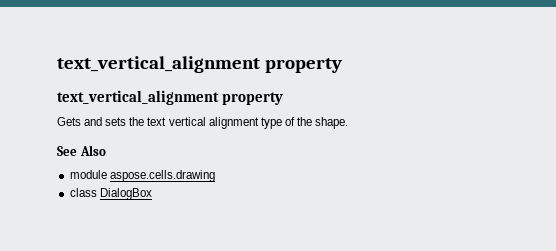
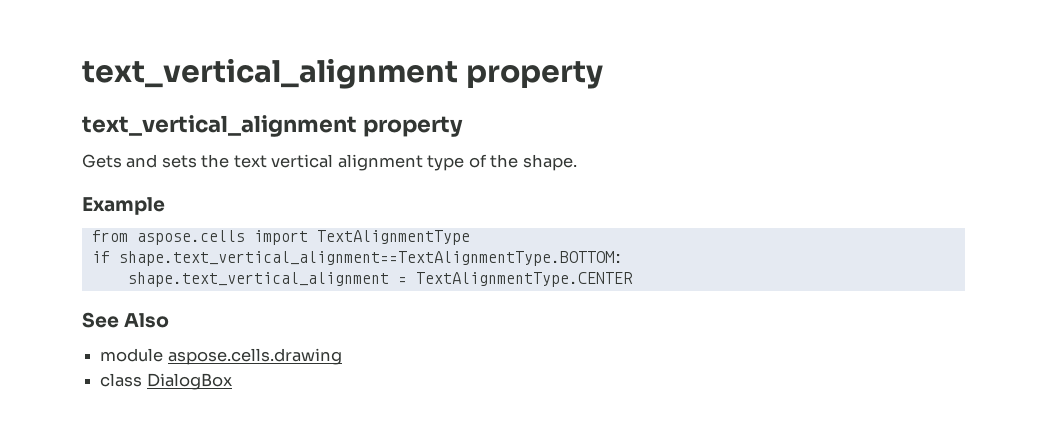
+ Example
+ from aspose.cells import TextAlignmentType
+ if shape.text_vertical_alignment==TextAlignmentType.BOTTOM:
+ shape.text_vertical_alignment = TextAlignmentType.CENTER

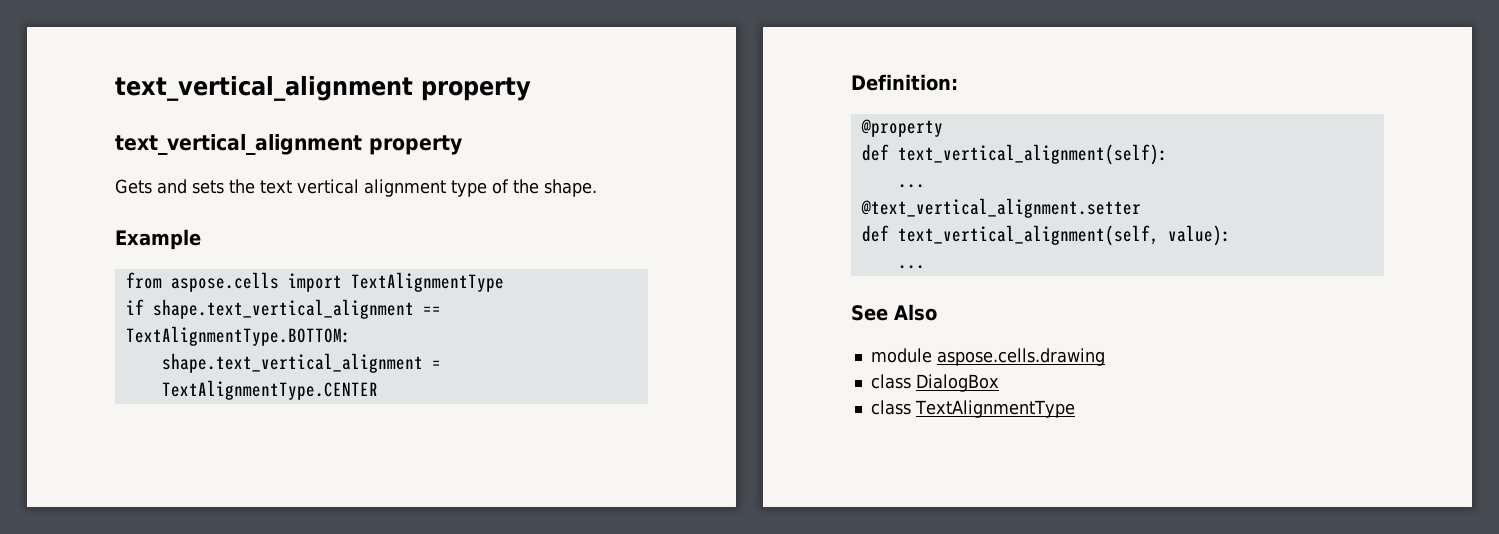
- if shape.text_vertical_alignment==TextAlignmentType.BOTTOM:
+ if shape.text_vertical_alignment == TextAlignmentType.BOTTOM:
+ Definition:
+ @property
+ def text_vertical_alignment(self):
+ ...
+ @text_vertical_alignment.setter
+ def text_vertical_alignment(self, value):
+ ...
+ class TextAlignmentType

